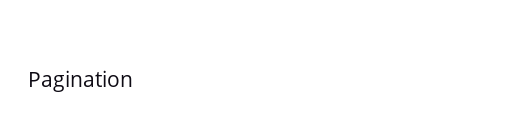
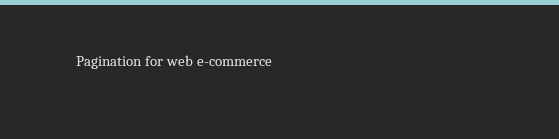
- Pagination
+ Pagination for web e-commerce

